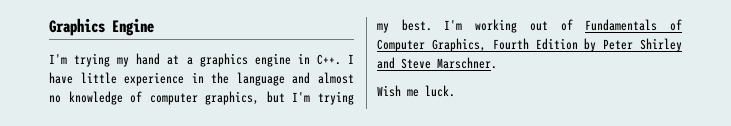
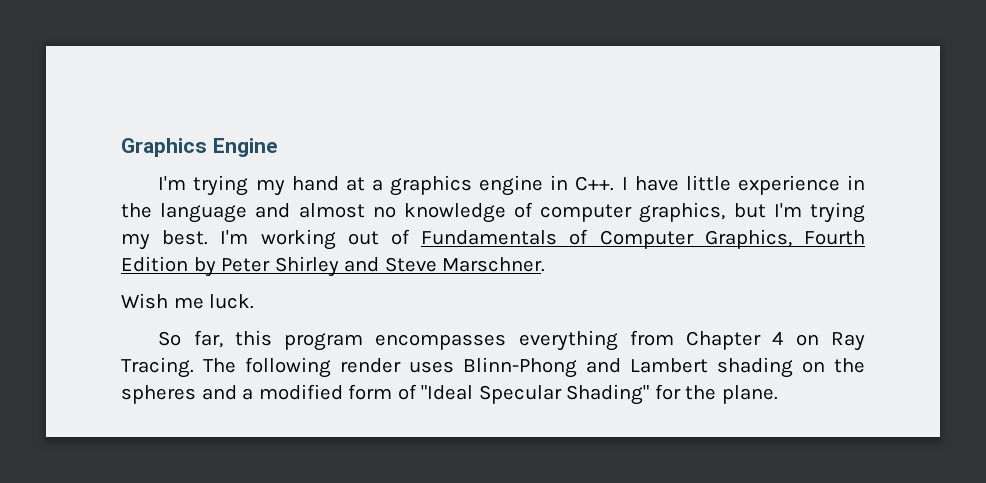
+ So far, this program encompasses everything from Chapter 4 on Ray Tracing. The following render uses Blinn-Phong and Lambert shading on the spheres and a modified form of "Ideal Specular Shading" for the plane.

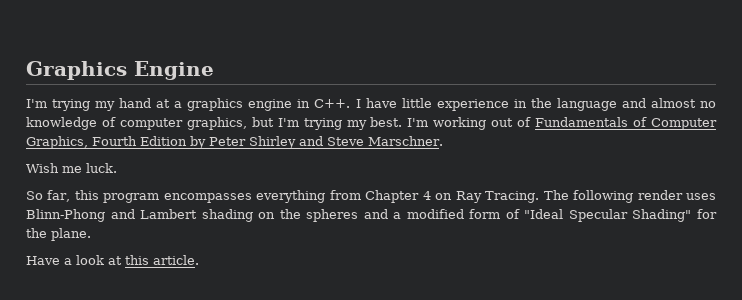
+ Have a look at this article.

